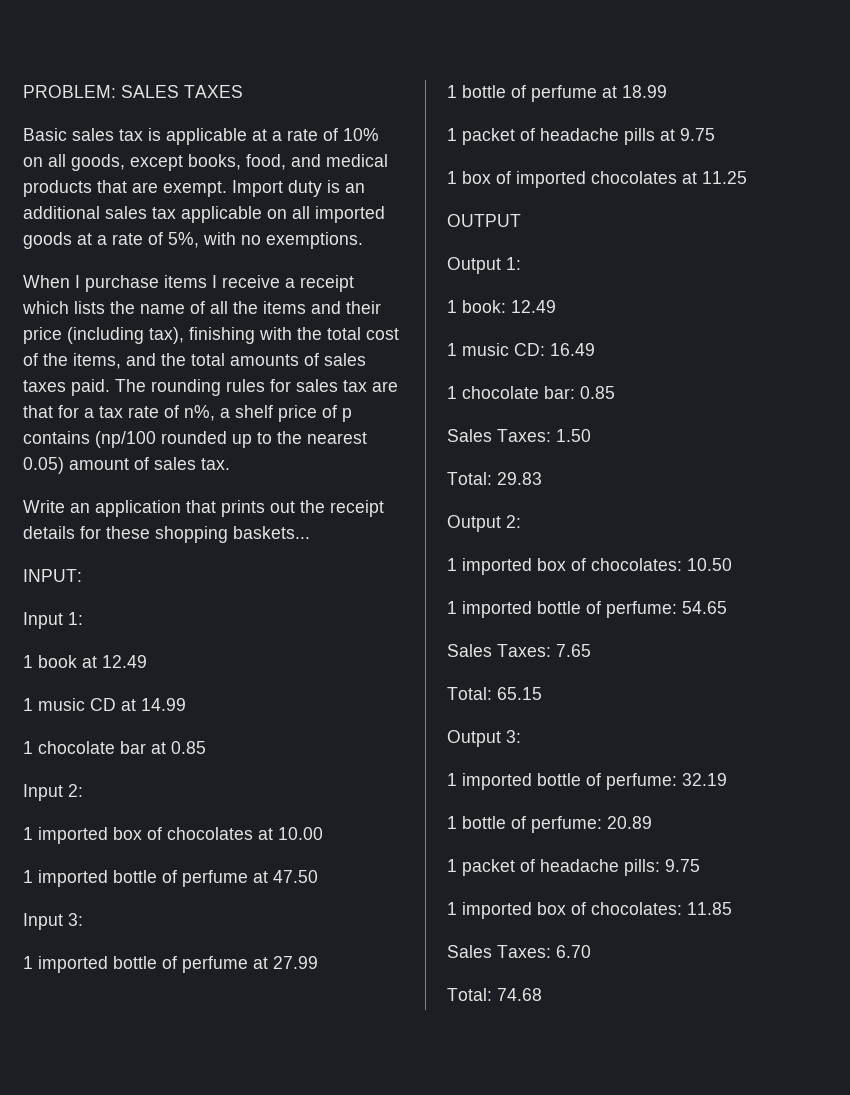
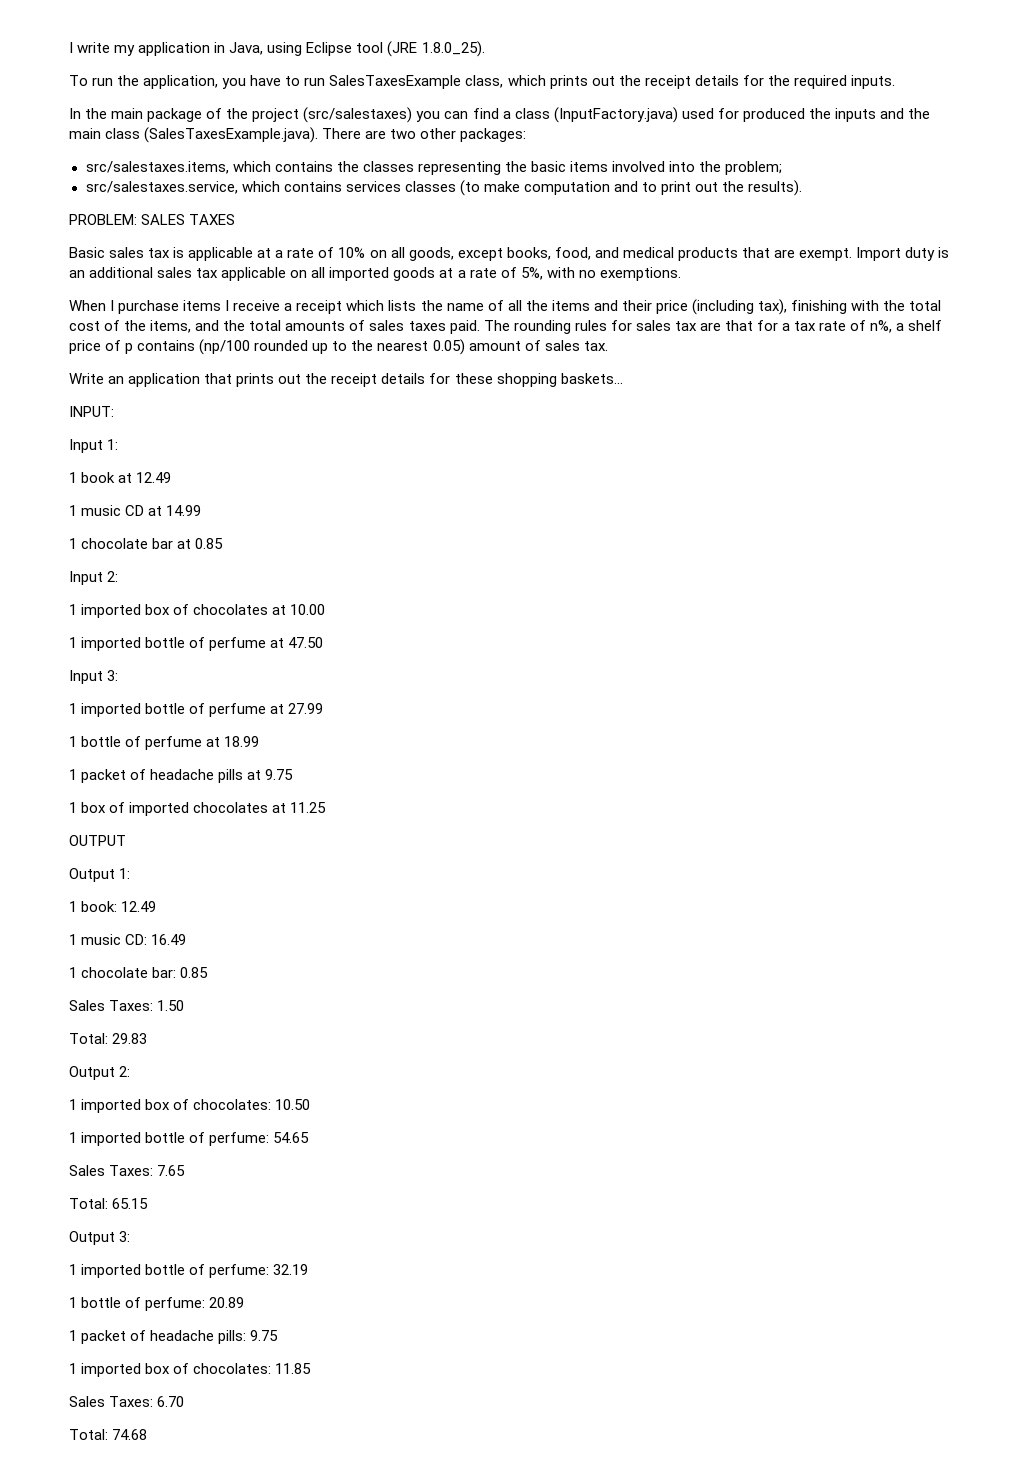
+ I write my application in Java, using Eclipse tool (JRE 1.8.0_25).
+ To run the application, you have to run SalesTaxesExample class, which prints out the receipt details for the required inputs.
+ In the main package of the project (src/salestaxes) you can find a class (InputFactory.java) used for produced the inputs and the main class (SalesTaxesExample.java). There are two other packages:
+ src/salestaxes.items, which contains the classes representing the basic items involved into the problem;
+ src/salestaxes.service, which contains services classes (to make computation and to print out the results).

